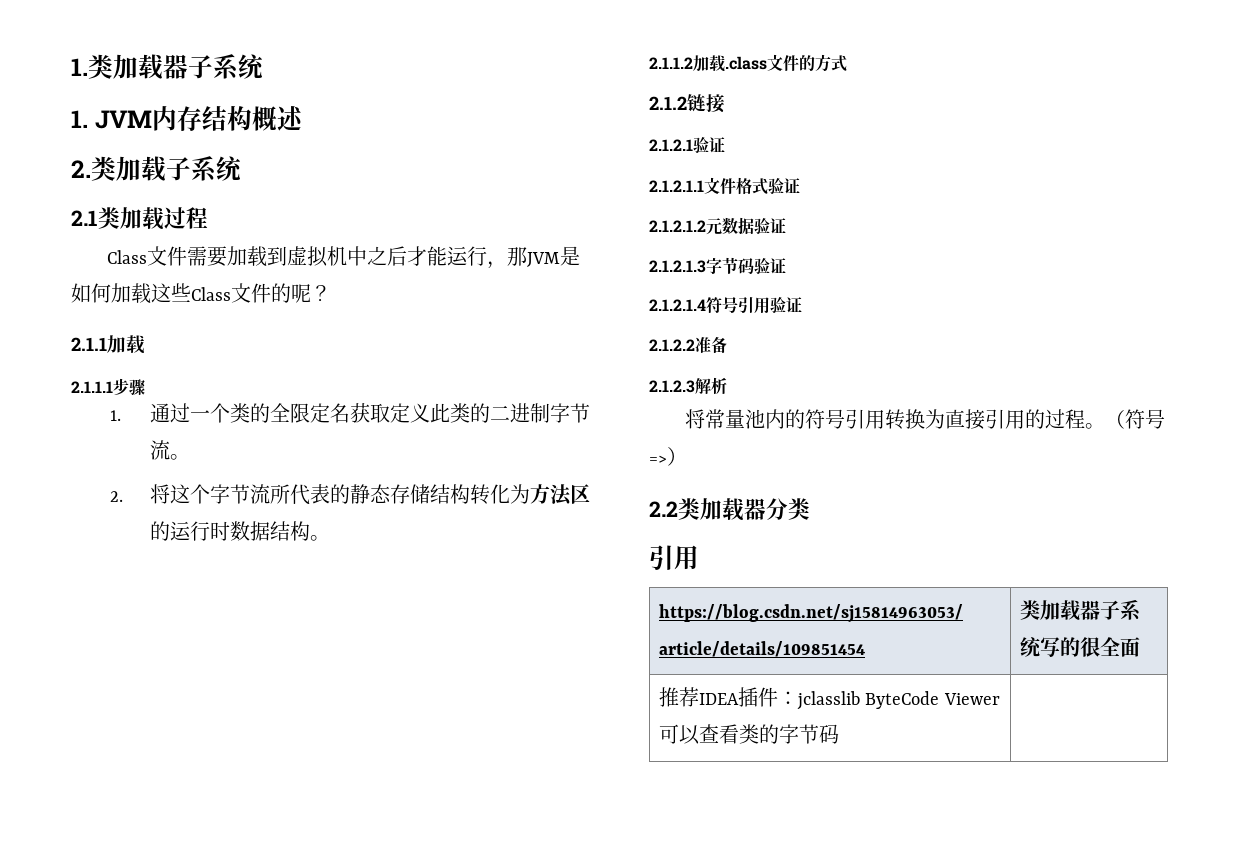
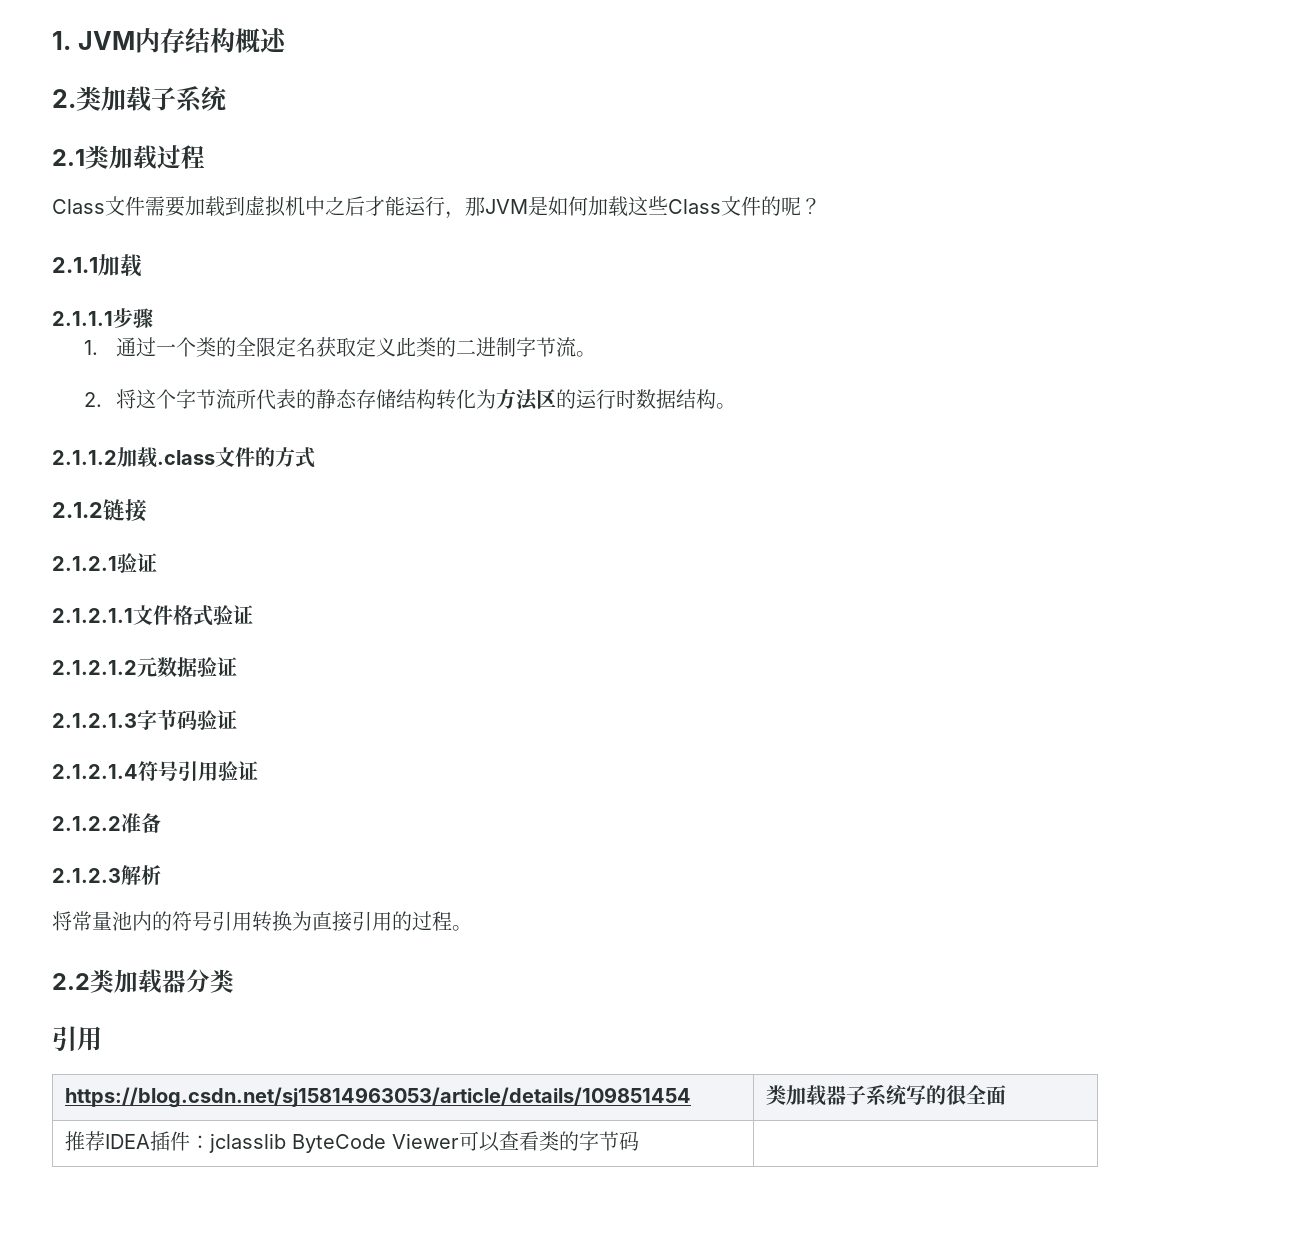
- 1.类加载器子系统
- （符号=>）

